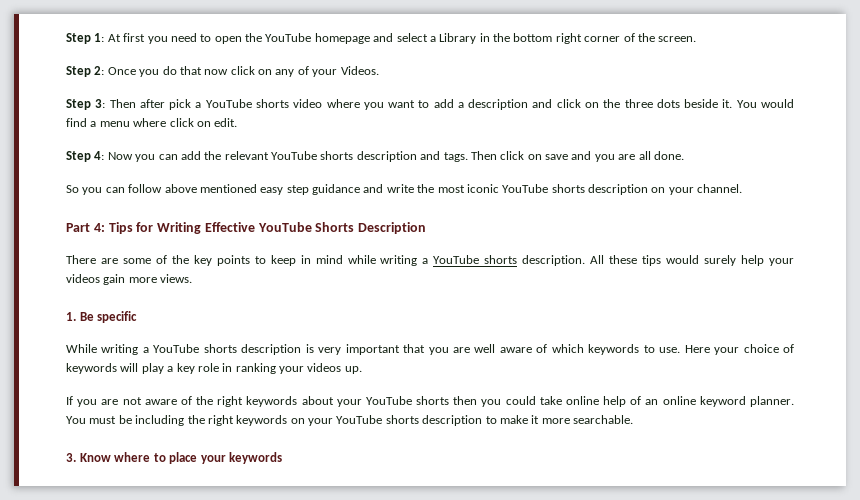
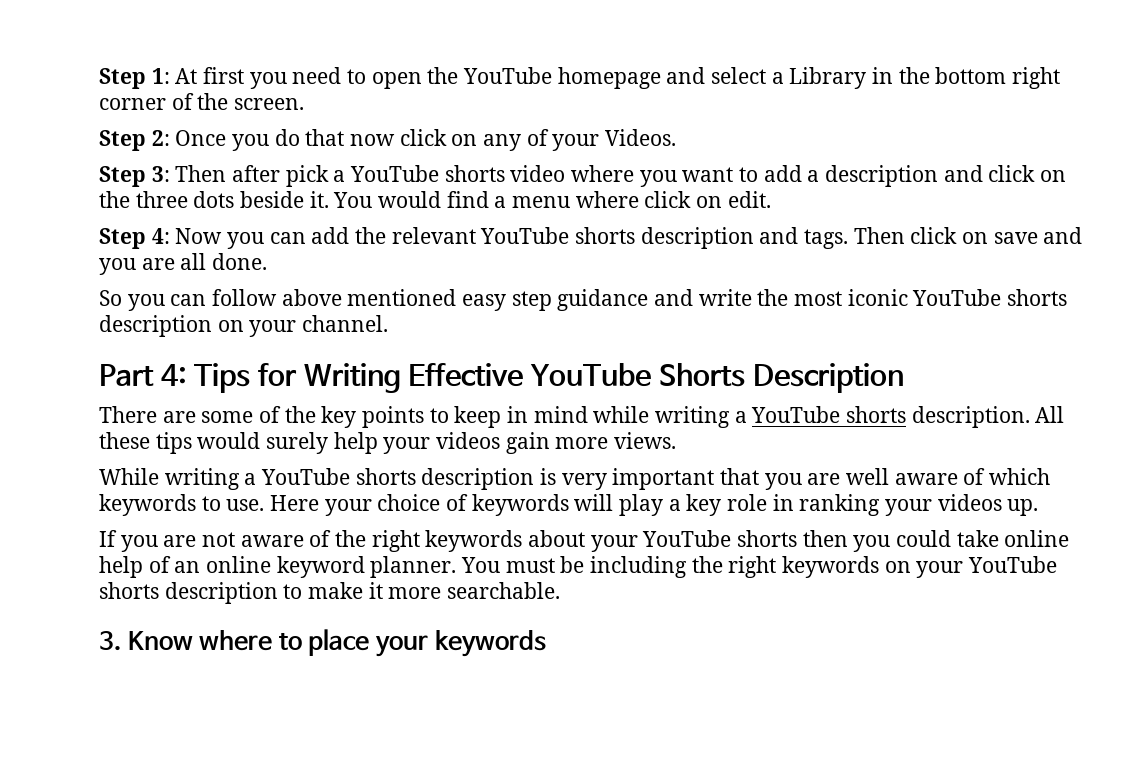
- 1. Be specific

